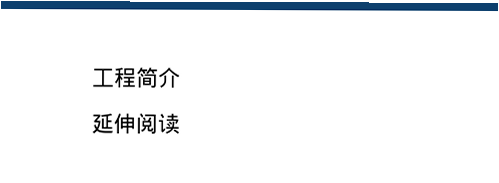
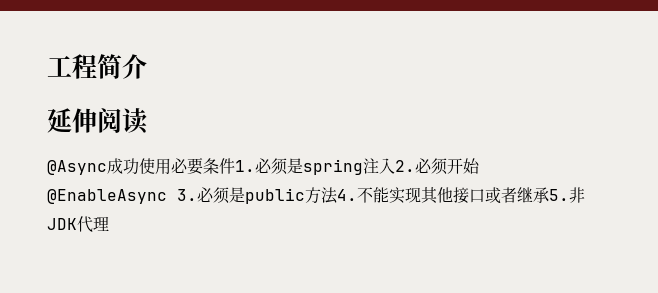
+ @Async成功使用必要条件1.必须是spring注入2.必须开始@EnableAsync 3.必须是public方法4.不能实现其他接口或者继承5.非JDK代理

